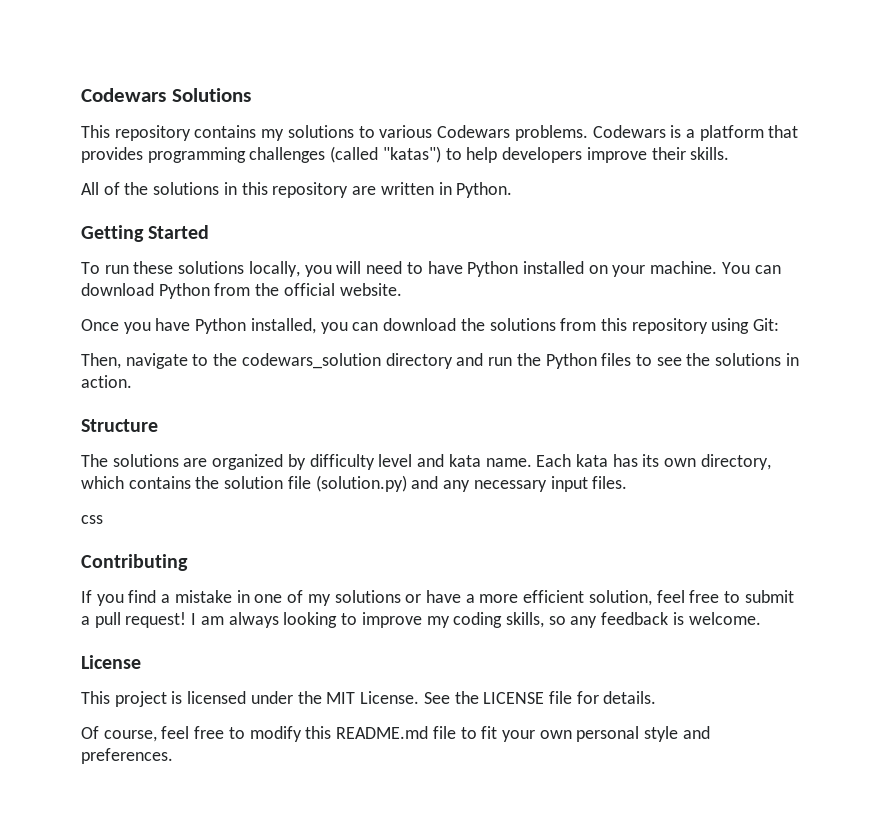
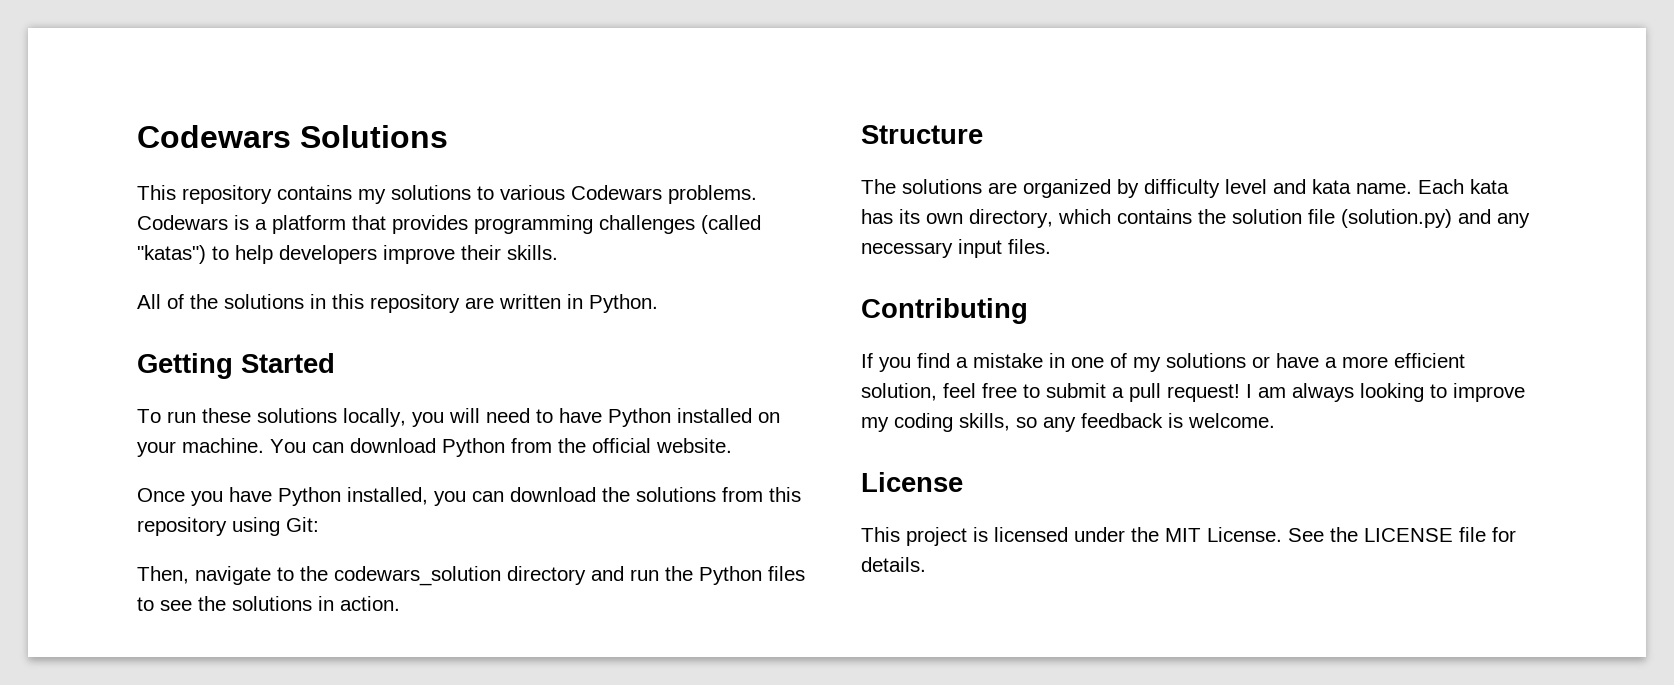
- css
- Of course, feel free to modify this README.md file to fit your own personal style and preferences.

